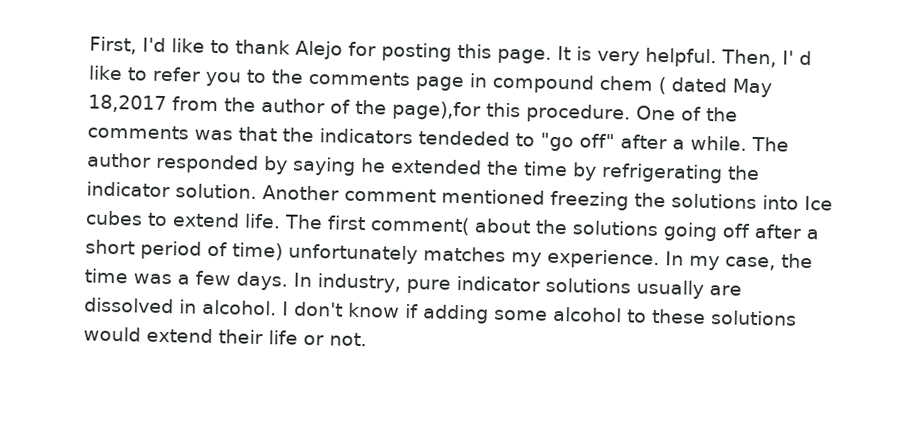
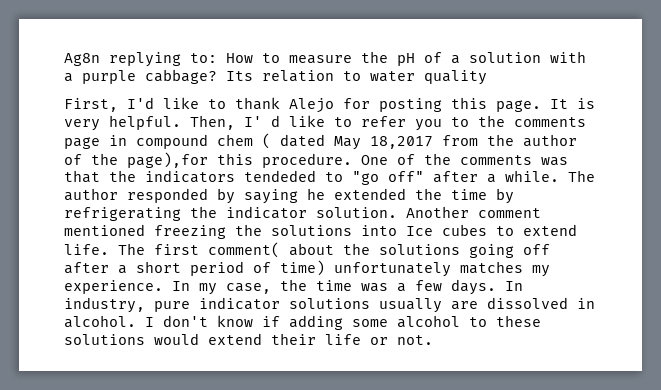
+ Ag8n replying to: How to measure the pH of a solution with a purple cabbage? Its relation to water quality

